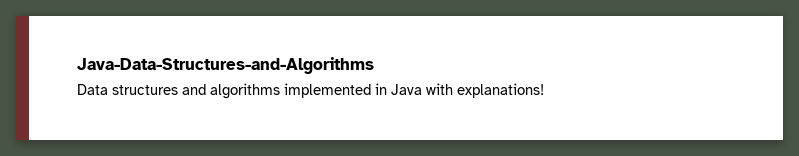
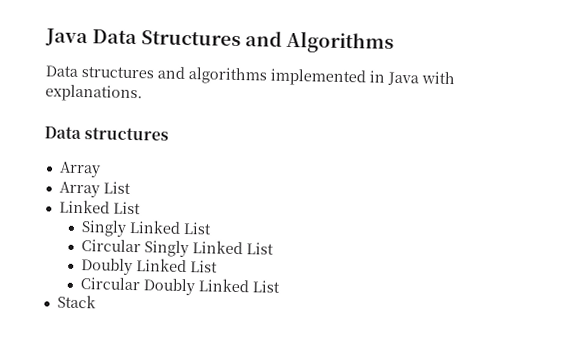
- Java-Data-Structures-and-Algorithms
+ Java Data Structures and Algorithms
- Data structures and algorithms implemented in Java with explanations!
+ Data structures and algorithms implemented in Java with explanations.
+ Data structures
+ Array
+ Array List
+ Linked List
+ Singly Linked List
+ Circular Singly Linked List
+ Doubly Linked List
+ Circular Doubly Linked List
+ Stack

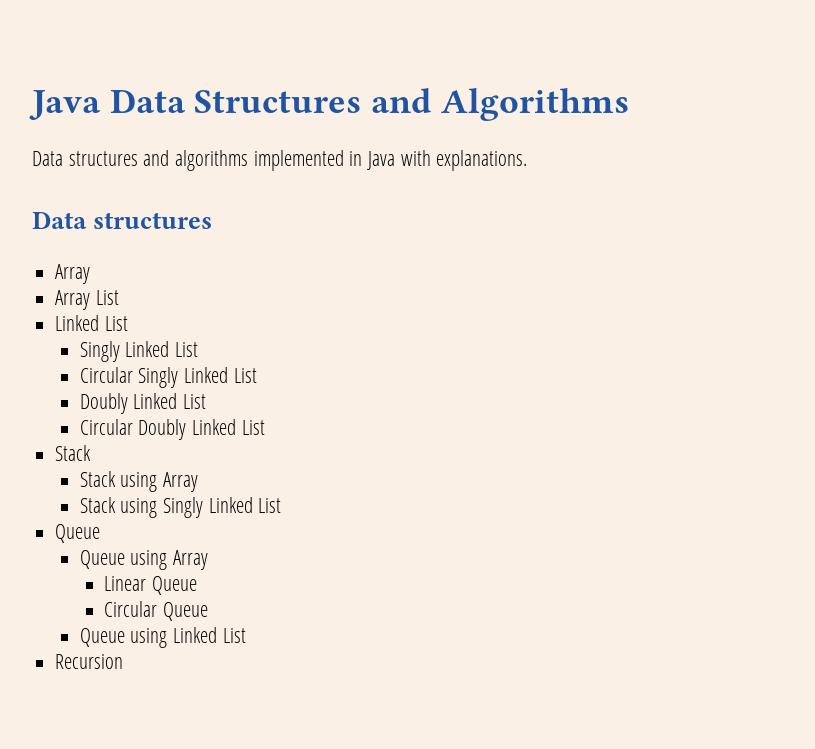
+ Stack using Array
+ Stack using Singly Linked List
+ Queue
+ Queue using Array
+ Linear Queue
+ Circular Queue
+ Queue using Linked List
+ Recursion

